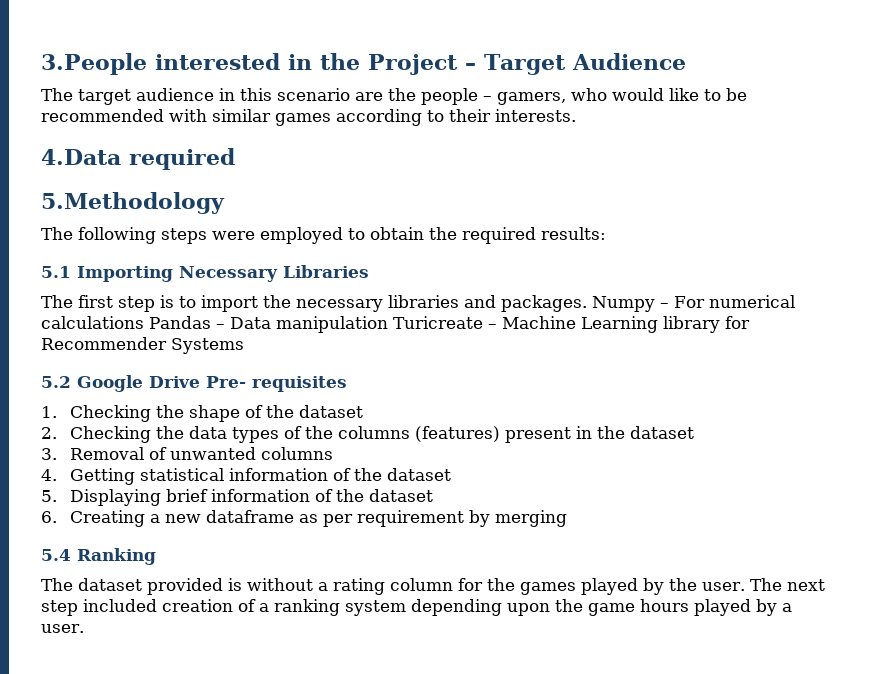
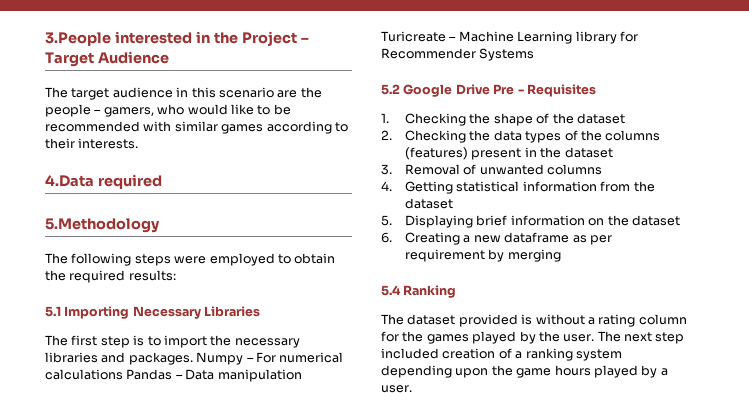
- 5.2 Google Drive Pre- requisites
+ 5.2 Google Drive Pre - Requisites
- 4. Getting statistical information of the dataset
+ 4. Getting statistical information from the dataset
- 5. Displaying brief information of the dataset
+ 5. Displaying brief information on the dataset

